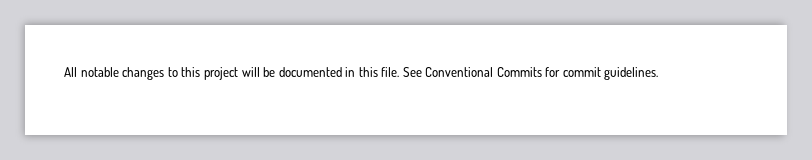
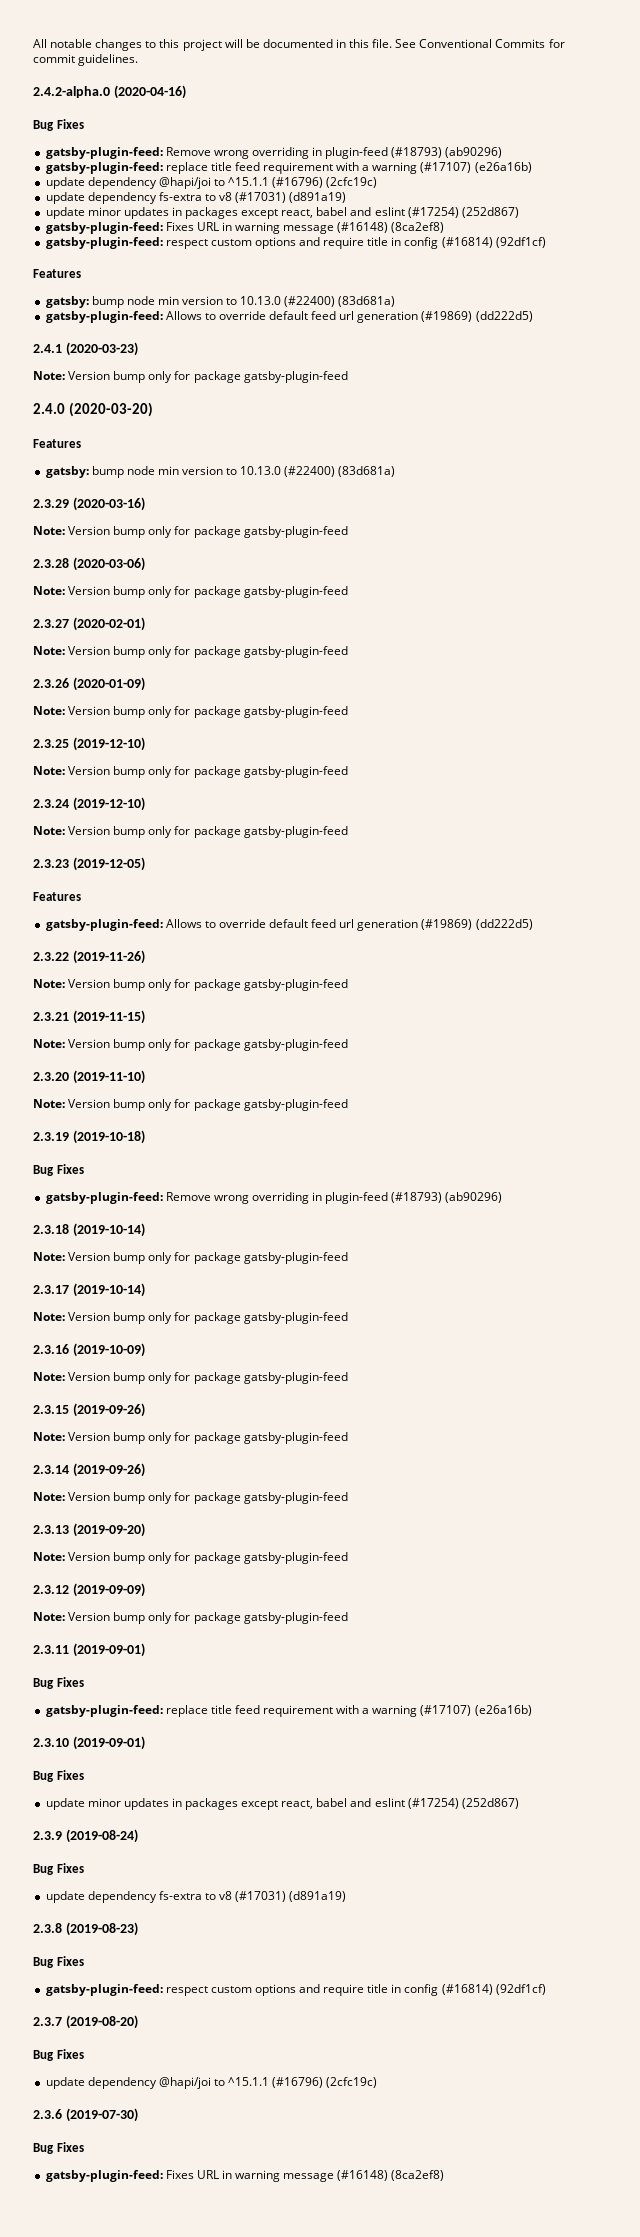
+ 2.4.2-alpha.0 (2020-04-16)
+ Bug Fixes
+ gatsby-plugin-feed: Remove wrong overriding in plugin-feed (#18793) (ab90296)
+ gatsby-plugin-feed: replace title feed requirement with a warning (#17107) (e26a16b)
+ update dependency @hapi/joi to ^15.1.1 (#16796) (2cfc19c)
+ update dependency fs-extra to v8 (#17031) (d891a19)
+ update minor updates in packages except react, babel and eslint (#17254) (252d867)
+ gatsby-plugin-feed: Fixes URL in warning message (#16148) (8ca2ef8)
+ gatsby-plugin-feed: respect custom options and require title in config (#16814) (92df1cf)
+ Features
+ gatsby: bump node min version to 10.13.0 (#22400) (83d681a)
+ gatsby-plugin-feed: Allows to override default feed url generation (#19869) (dd222d5)
+ 2.4.1 (2020-03-23)
+ Note: Version bump only for package gatsby-plugin-feed
+ 2.4.0 (2020-03-20)
+ Features
+ gatsby: bump node min version to 10.13.0 (#22400) (83d681a)
+ 2.3.29 (2020-03-16)
+ Note: Version bump only for package gatsby-plugin-feed
+ 2.3.28 (2020-03-06)
+ Note: Version bump only for package gatsby-plugin-feed
+ 2.3.27 (2020-02-01)
+ Note: Version bump only for package gatsby-plugin-feed
+ 2.3.26 (2020-01-09)
+ Note: Version bump only for package gatsby-plugin-feed
+ 2.3.25 (2019-12-10)
+ Note: Version bump only for package gatsby-plugin-feed
+ 2.3.24 (2019-12-10)
+ Note: Version bump only for package gatsby-plugin-feed
+ 2.3.23 (2019-12-05)
+ Features
+ gatsby-plugin-feed: Allows to override default feed url generation (#19869) (dd222d5)
+ 2.3.22 (2019-11-26)
+ Note: Version bump only for package gatsby-plugin-feed
+ 2.3.21 (2019-11-15)
+ Note: Version bump only for package gatsby-plugin-feed
+ 2.3.20 (2019-11-10)
+ Note: Version bump only for package gatsby-plugin-feed
+ 2.3.19 (2019-10-18)
+ Bug Fixes
+ gatsby-plugin-feed: Remove wrong overriding in plugin-feed (#18793) (ab90296)
+ 2.3.18 (2019-10-14)
+ Note: Version bump only for package gatsby-plugin-feed
+ 2.3.17 (2019-10-14)
+ Note: Version bump only for package gatsby-plugin-feed
+ 2.3.16 (2019-10-09)
+ Note: Version bump only for package gatsby-plugin-feed
+ 2.3.15 (2019-09-26)
+ Note: Version bump only for package gatsby-plugin-feed
+ 2.3.14 (2019-09-26)
+ Note: Version bump only for package gatsby-plugin-feed
+ 2.3.13 (2019-09-20)
+ Note: Version bump only for package gatsby-plugin-feed
+ 2.3.12 (2019-09-09)
+ Note: Version bump only for package gatsby-plugin-feed
+ 2.3.11 (2019-09-01)
+ Bug Fixes
+ gatsby-plugin-feed: replace title feed requirement with a warning (#17107) (e26a16b)
+ 2.3.10 (2019-09-01)
+ Bug Fixes
+ update minor updates in packages except react, babel and eslint (#17254) (252d867)
+ 2.3.9 (2019-08-24)
+ Bug Fixes
+ update dependency fs-extra to v8 (#17031) (d891a19)
+ 2.3.8 (2019-08-23)
+ Bug Fixes
+ gatsby-plugin-feed: respect custom options and require title in config (#16814) (92df1cf)
+ 2.3.7 (2019-08-20)
+ Bug Fixes
+ update dependency @hapi/joi to ^15.1.1 (#16796) (2cfc19c)
+ 2.3.6 (2019-07-30)
+ Bug Fixes
+ gatsby-plugin-feed: Fixes URL in warning message (#16148) (8ca2ef8)

